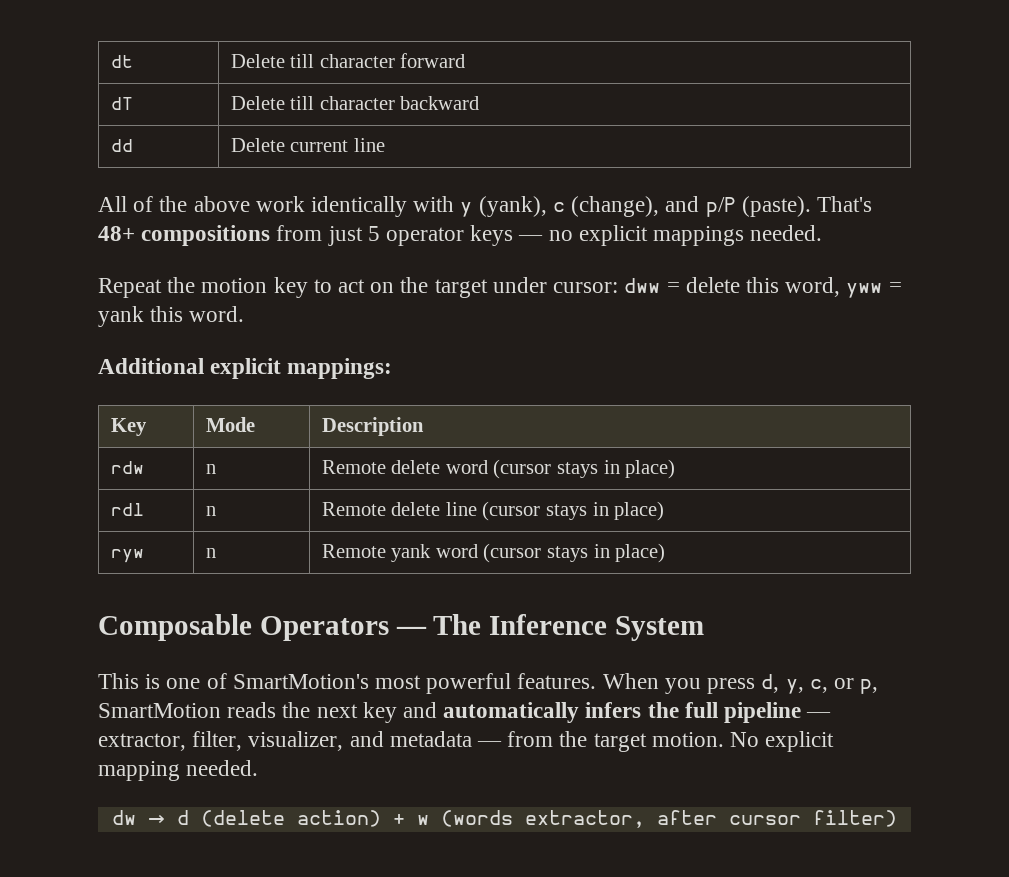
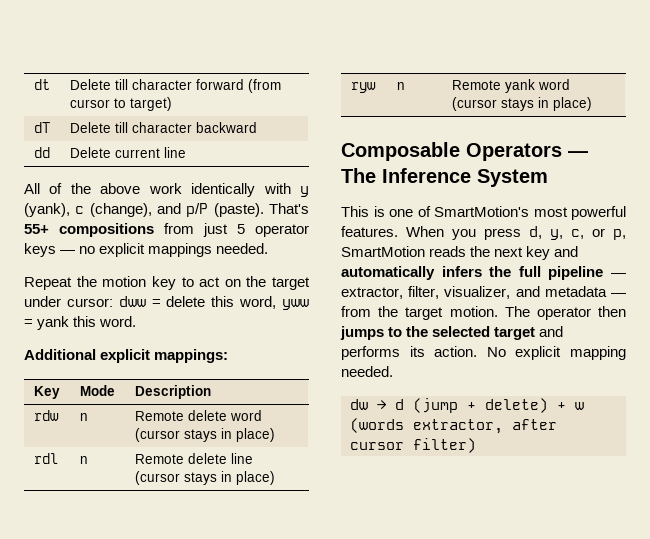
- dt | Delete till character forward
+ dt | Delete till character forward (from cursor to target)
- That's 48+ compositions from just 5 operator keys — no explicit mappings needed.
+ That's 55+ compositions from just 5 operator keys — no explicit mappings needed.
+ The operator then jumps to the selected target and performs its action.
- dw → d (delete action) + w (words extractor, after cursor filter)
+ dw → d (jump + delete) + w (words extractor, after cursor filter)

